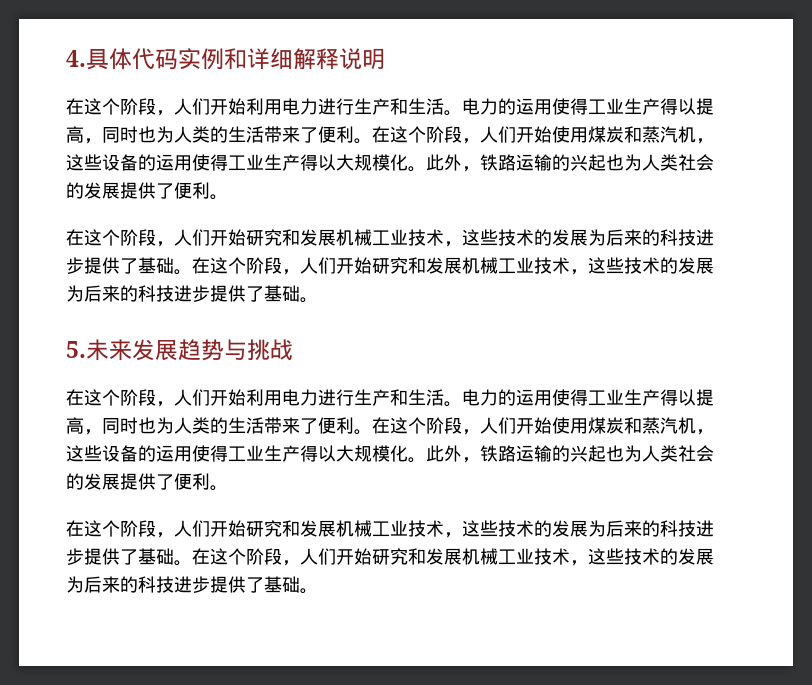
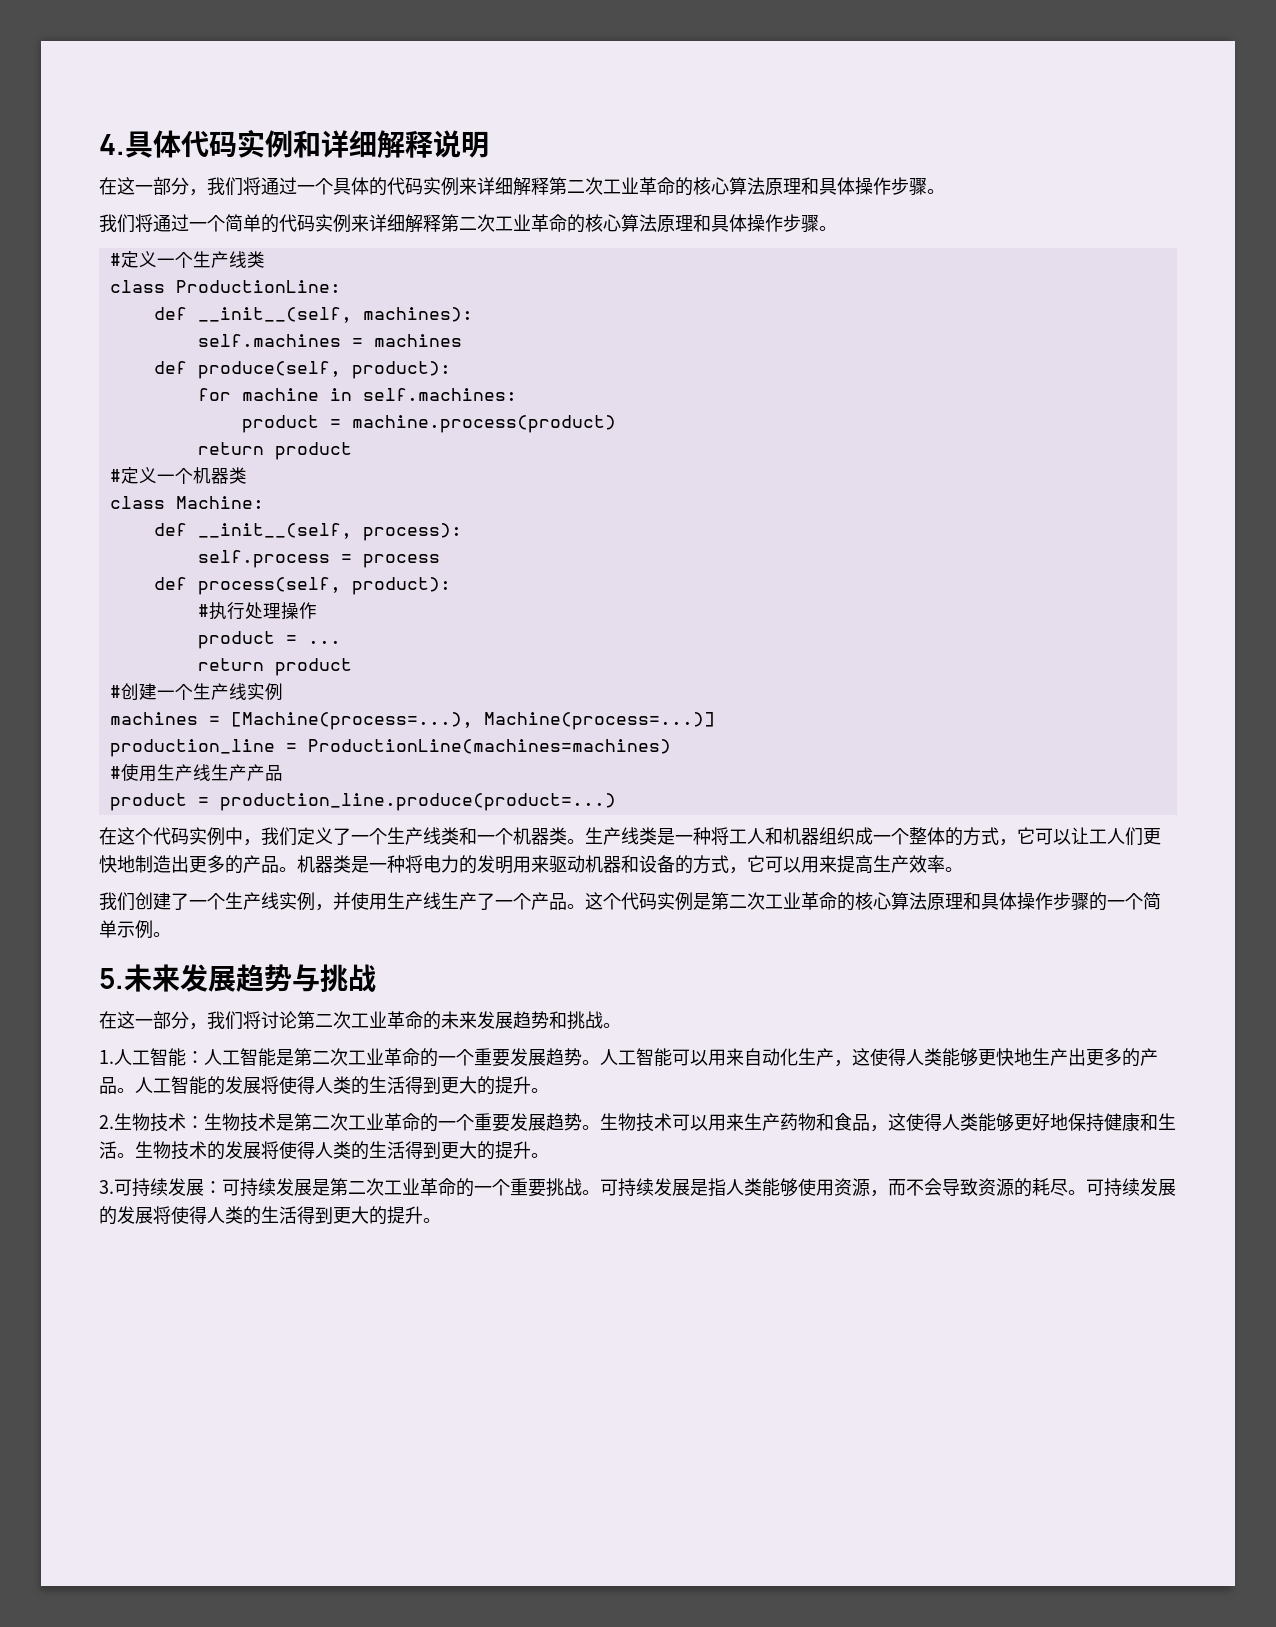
  4.具体代码实例和详细解释说明
- 在这个阶段，人们开始利用电力进行生产和生活。电力的运用使得工业生产得以提高，同时也为人类的生活带来了便利。在这个阶段，人们开始使用煤炭和蒸汽机，这些设备的运用使得工业生产得以大规模化。此外，铁路运输的兴起也为人类社会的发展提供了便利。
- 在这个阶段，人们开始研究和发展机械工业技术，这些技术的发展为后来的科技进步提供了基础。在这个阶段，人们开始研究和发展机械工业技术，这些技术的发展为后来的科技进步提供了基础。
+ 在这一部分，我们将通过一个具体的代码实例来详细解释第二次工业革命的核心算法原理和具体操作步骤。
+ 我们将通过一个简单的代码实例来详细解释第二次工业革命的核心算法原理和具体操作步骤。
+ #定义一个生产线类
+ class ProductionLine:
+ def __init__(self, machines):
+ self.machines = machines
+ def produce(self, product):
+ for machine in self.machines:
+ product = machine.process(product)
+ return product
+ #定义一个机器类
+ class Machine:
+ def __init__(self, process):
+ self.process = process
+ def process(self, product):
+ #执行处理操作
+ product = ...
+ return product
+ #创建一个生产线实例
+ machines = [Machine(process=...), Machine(process=...)]
+ production_line = ProductionLine(machines=machines)
+ #使用生产线生产产品
+ product = production_line.produce(product=...)
+ 在这个代码实例中，我们定义了一个生产线类和一个机器类。生产线类是一种将工人和机器组织成一个整体的方式，它可以让工人们更快地制造出更多的产品。机器类是一种将电力的发明用来驱动机器和设备的方式，它可以用来提高生产效率。
+ 我们创建了一个生产线实例，并使用生产线生产了一个产品。这个代码实例是第二次工业革命的核心算法原理和具体操作步骤的一个简单示例。
  5.未来发展趋势与挑战
- 在这个阶段，人们开始利用电力进行生产和生活。电力的运用使得工业生产得以提高，同时也为人类的生活带来了便利。在这个阶段，人们开始使用煤炭和蒸汽机，这些设备的运用使得工业生产得以大规模化。此外，铁路运输的兴起也为人类社会的发展提供了便利。
- 在这个阶段，人们开始研究和发展机械工业技术，这些技术的发展为后来的科技进步提供了基础。在这个阶段，人们开始研究和发展机械工业技术，这些技术的发展为后来的科技进步提供了基础。
+ 在这一部分，我们将讨论第二次工业革命的未来发展趋势和挑战。
+ 1.人工智能：人工智能是第二次工业革命的一个重要发展趋势。人工智能可以用来自动化生产，这使得人类能够更快地生产出更多的产品。人工智能的发展将使得人类的生活得到更大的提升。
+ 2.生物技术：生物技术是第二次工业革命的一个重要发展趋势。生物技术可以用来生产药物和食品，这使得人类能够更好地保持健康和生活。生物技术的发展将使得人类的生活得到更大的提升。
+ 3.可持续发展：可持续发展是第二次工业革命的一个重要挑战。可持续发展是指人类能够使用资源，而不会导致资源的耗尽。可持续发展的发展将使得人类的生活得到更大的提升。

